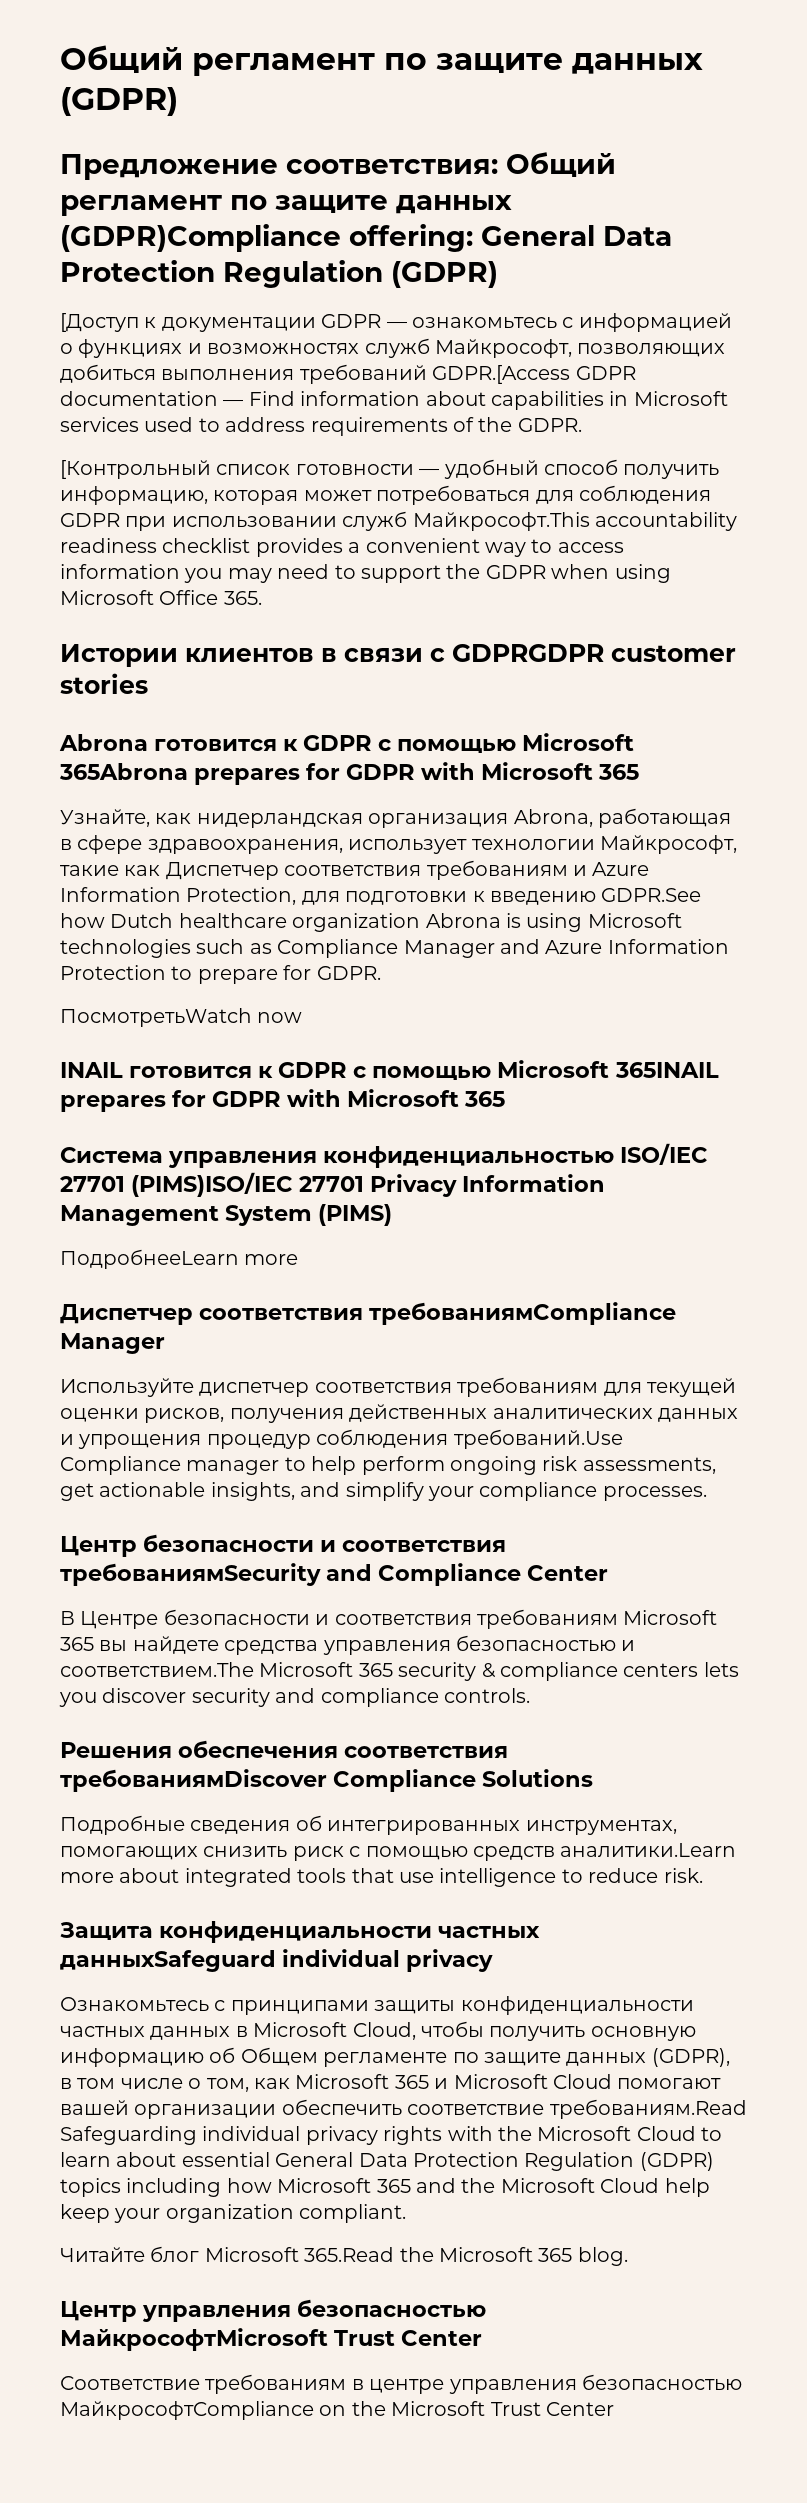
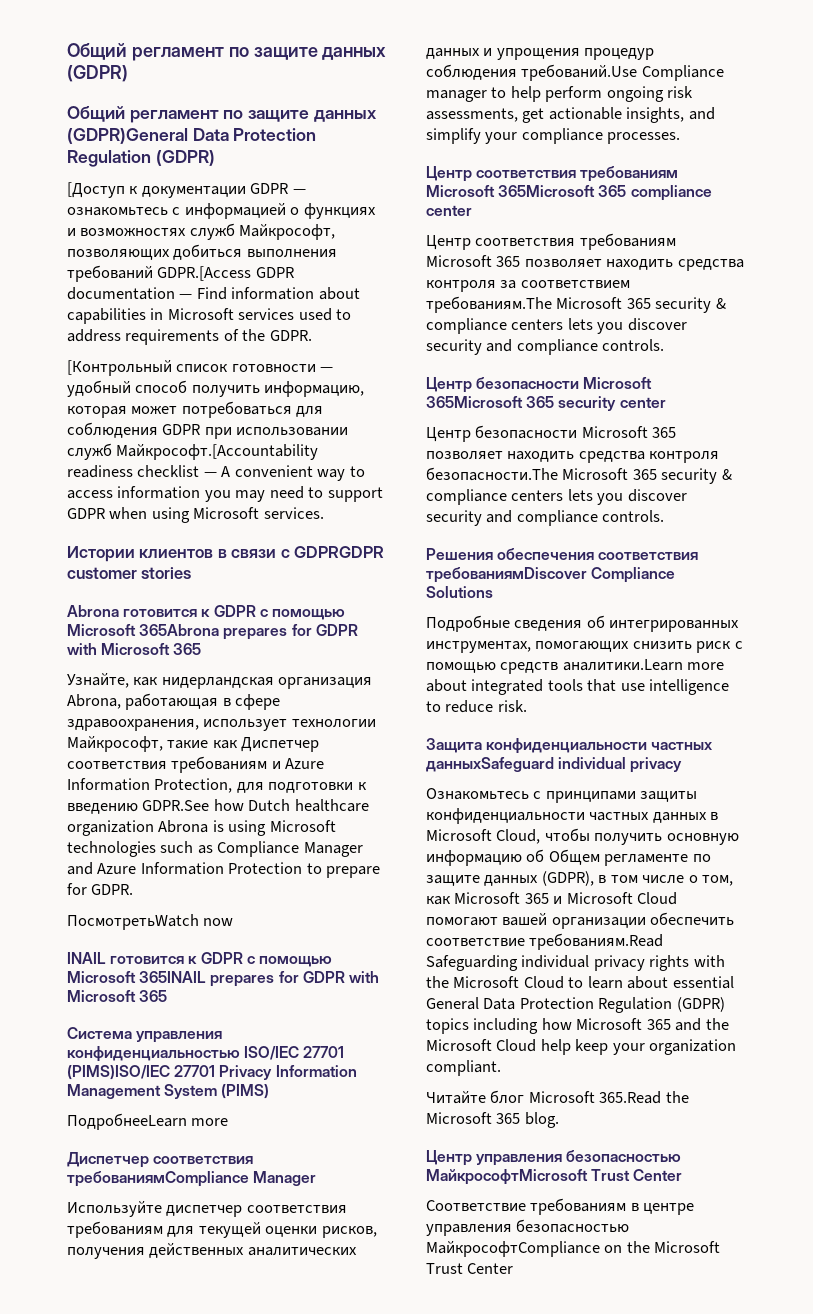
- Предложение соответствия: Общий регламент по защите данных (GDPR)Compliance offering: General Data Protection Regulation (GDPR)
+ Общий регламент по защите данных (GDPR)General Data Protection Regulation (GDPR)
- [Контрольный список готовности — удобный способ получить информацию, которая может потребоваться для соблюдения GDPR при использовании служб Майкрософт.This accountability readiness checklist provides a convenient way to access information you may need to support the GDPR when using Microsoft Office 365.
+ [Контрольный список готовности — удобный способ получить информацию, которая может потребоваться для соблюдения GDPR при использовании служб Майкрософт.[Accountability readiness checklist — A convenient way to access information you may need to support GDPR when using Microsoft services.
- Центр безопасности и соответствия требованиямSecurity and Compliance Center
- В Центре безопасности и соответствия требованиям Microsoft 365 вы найдете средства управления безопасностью и соответствием.The Microsoft 365 security & compliance centers lets you discover security and compliance controls.
+ Центр соответствия требованиям Microsoft 365Microsoft 365 compliance center
+ Центр соответствия требованиям Microsoft 365 позволяет находить средства контроля за соответствием требованиям.The Microsoft 365 security & compliance centers lets you discover security and compliance controls.
+ Центр безопасности Microsoft 365Microsoft 365 security center
+ Центр безопасности Microsoft 365 позволяет находить средства контроля безопасности.The Microsoft 365 security & compliance centers lets you discover security and compliance controls.

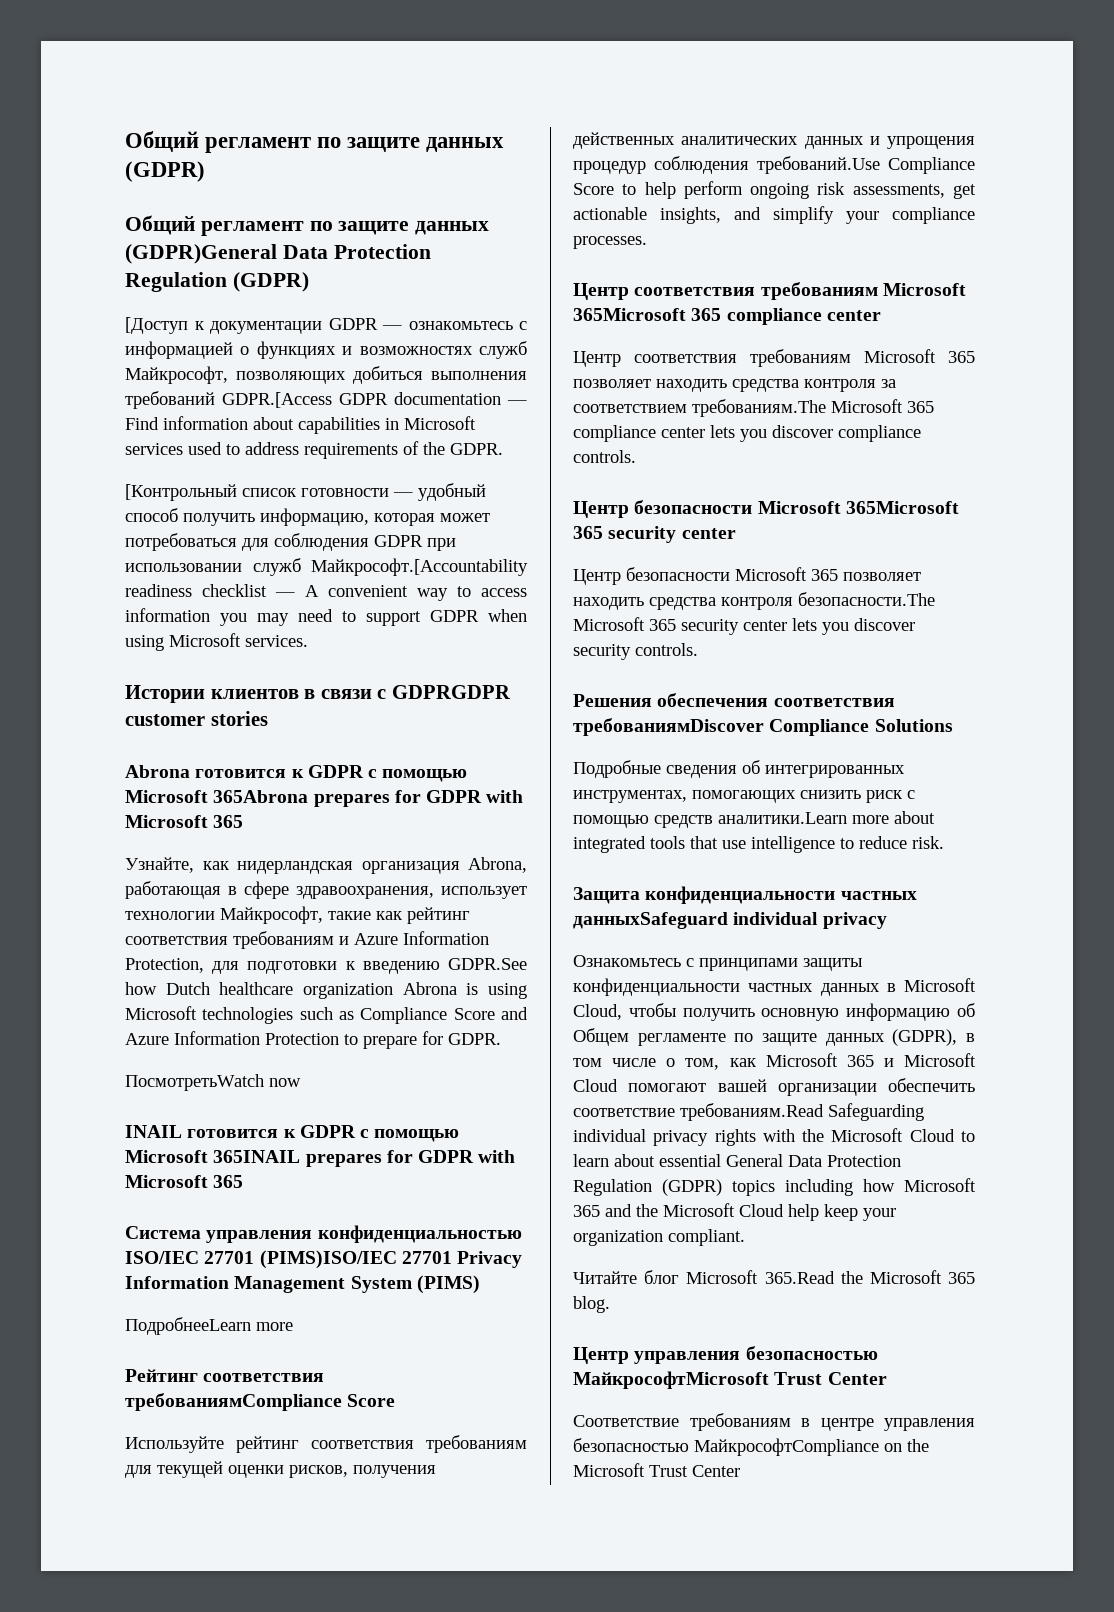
- Узнайте, как нидерландская организация Abrona, работающая в сфере здравоохранения, использует технологии Майкрософт, такие как Диспетчер соответствия требованиям и Azure Information Protection, для подготовки к введению GDPR.See how Dutch healthcare organization Abrona is using Microsoft technologies such as Compliance Manager and Azure Information Protection to prepare for GDPR.
+ Узнайте, как нидерландская организация Abrona, работающая в сфере здравоохранения, использует технологии Майкрософт, такие как рейтинг соответствия требованиям и Azure Information Protection, для подготовки к введению GDPR.See how Dutch healthcare organization Abrona is using Microsoft technologies such as Compliance Score and Azure Information Protection to prepare for GDPR.
- Диспетчер соответствия требованиямCompliance Manager
+ Рейтинг соответствия требованиямCompliance Score
- Используйте диспетчер соответствия требованиям для текущей оценки рисков, получения действенных аналитических данных и упрощения процедур соблюдения требований.Use Compliance manager to help perform ongoing risk assessments, get actionable insights, and simplify your compliance processes.
+ Используйте рейтинг соответствия требованиям для текущей оценки рисков, получения действенных аналитических данных и упрощения процедур соблюдения требований.Use Compliance Score to help perform ongoing risk assessments, get actionable insights, and simplify your compliance processes.
- Центр соответствия требованиям Microsoft 365 позволяет находить средства контроля за соответствием требованиям.The Microsoft 365 security & compliance centers lets you discover security and compliance controls.
+ Центр соответствия требованиям Microsoft 365 позволяет находить средства контроля за соответствием требованиям.The Microsoft 365 compliance center lets you discover compliance controls.
- Центр безопасности Microsoft 365 позволяет находить средства контроля безопасности.The Microsoft 365 security & compliance centers lets you discover security and compliance controls.
+ Центр безопасности Microsoft 365 позволяет находить средства контроля безопасности.The Microsoft 365 security center lets you discover security controls.

